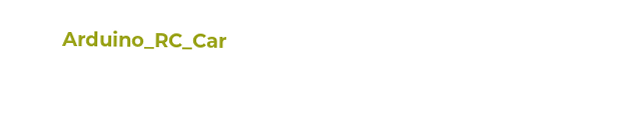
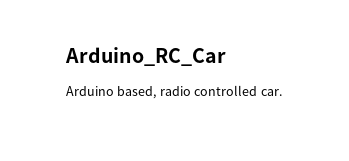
+ Arduino based, radio controlled car.

